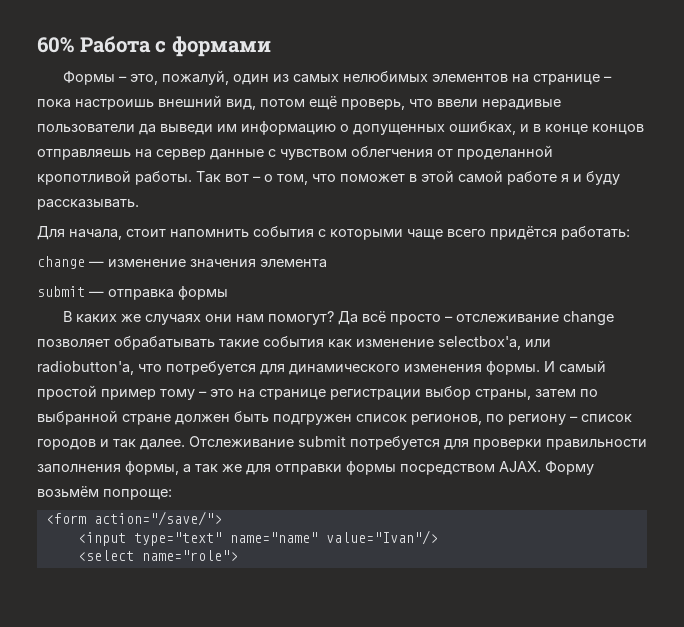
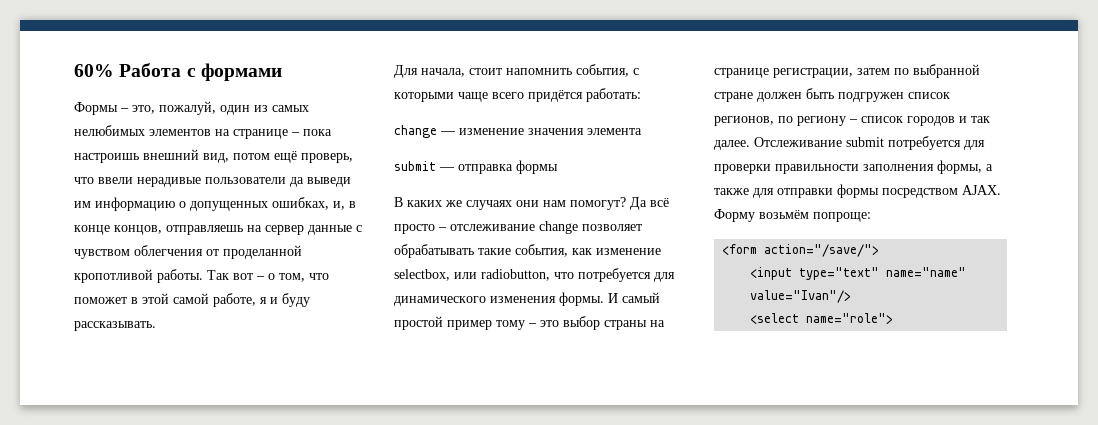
- Формы – это, пожалуй, один из самых нелюбимых элементов на странице – пока настроишь внешний вид, потом ещё проверь, что ввели нерадивые пользователи да выведи им информацию о допущенных ошибках, и в конце концов отправляешь на сервер данные с чувством облегчения от проделанной кропотливой работы.
+ Формы – это, пожалуй, один из самых нелюбимых элементов на странице – пока настроишь внешний вид, потом ещё проверь, что ввели нерадивые пользователи да выведи им информацию о допущенных ошибках, и, в конце концов, отправляешь на сервер данные с чувством облегчения от проделанной кропотливой работы.
- Так вот – о том, что поможет в этой самой работе я и буду рассказывать.
+ Так вот – о том, что поможет в этой самой работе, я и буду рассказывать.
- Для начала, стоит напомнить события с которыми чаще всего придётся работать:
+ Для начала, стоит напомнить события, с которыми чаще всего придётся работать:
- Да всё просто – отслеживание change позволяет обрабатывать такие события как изменение selectbox'а, или radiobutton'а, что потребуется для динамического изменения формы.
+ Да всё просто – отслеживание change позволяет обрабатывать такие события, как изменение selectbox, или radiobutton, что потребуется для динамического изменения формы.
- И самый простой пример тому – это на странице регистрации выбор страны, затем по выбранной стране должен быть подгружен список регионов, по региону – список городов и так далее.
+ И самый простой пример тому – это выбор страны на странице регистрации, затем по выбранной стране должен быть подгружен список регионов, по региону – список городов и так далее.
- Отслеживание submit потребуется для проверки правильности заполнения формы, а так же для отправки формы посредством AJAX.
+ Отслеживание submit потребуется для проверки правильности заполнения формы, а также для отправки формы посредством AJAX.

